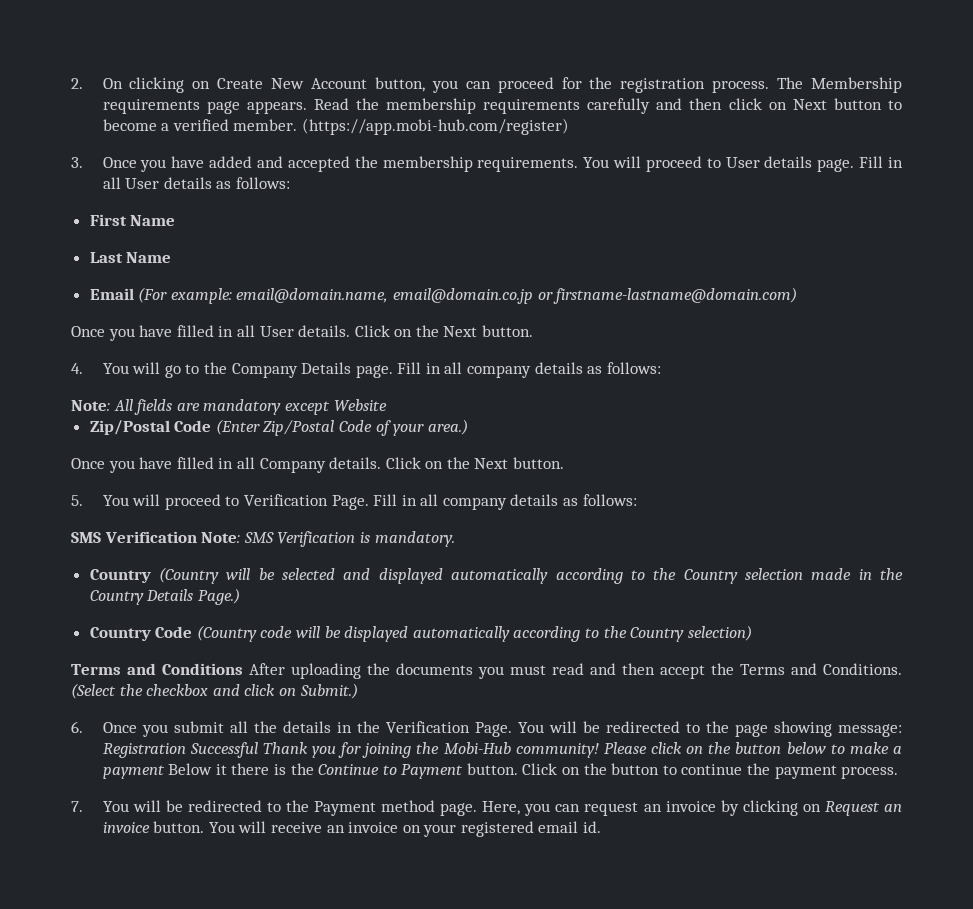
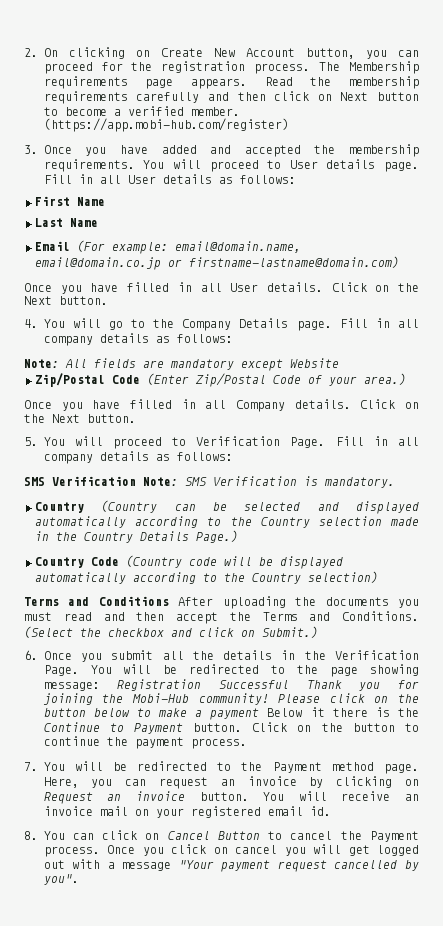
- Country (Country will be selected and displayed automatically according to the Country selection made in the Country Details Page.)
+ Country (Country can be selected and displayed automatically according to the Country selection made in the Country Details Page.)
- You will receive an invoice on your registered email id.
+ You will receive an invoice mail on your registered email id.
+ 8. You can click on Cancel Button to cancel the Payment process. Once you click on cancel you will get logged out with a message "Your payment request cancelled by you".

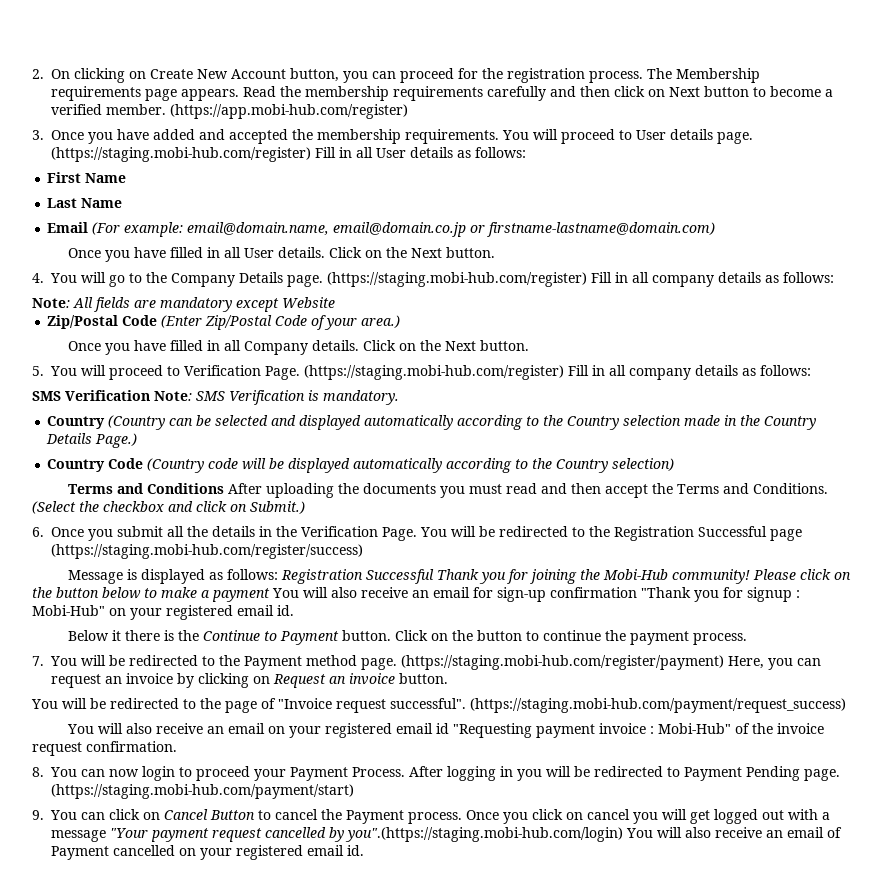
- Fill in all User details as follows:
+ (https://staging.mobi-hub.com/register) Fill in all User details as follows:
- 4. You will go to the Company Details page. Fill in all company details as follows:
+ 4. You will go to the Company Details page. (https://staging.mobi-hub.com/register) Fill in all company details as follows:
- 5. You will proceed to Verification Page. Fill in all company details as follows:
+ 5. You will proceed to Verification Page. (https://staging.mobi-hub.com/register) Fill in all company details as follows:
- You will be redirected to the page showing message: Registration Successful Thank you for joining the Mobi-Hub community!
+ You will be redirected to the Registration Successful page (https://staging.mobi-hub.com/register/success)
+ Message is displayed as follows: Registration Successful Thank you for joining the Mobi-Hub community!
- Please click on the button below to make a payment Below it there is the Continue to Payment button.
+ Please click on the button below to make a payment You will also receive an email for sign-up confirmation "Thank you for signup : Mobi-Hub" on your registered email id.
+ Below it there is the Continue to Payment button.
- Here, you can request an invoice by clicking on Request an invoice button. You will receive an invoice mail on your registered email id.
- 8. You can click on Cancel Button to cancel the Payment process.
+ (https://staging.mobi-hub.com/register/payment) Here, you can request an invoice by clicking on Request an invoice button.
+ You will be redirected to the page of "Invoice request successful". (https://staging.mobi-hub.com/payment/request_success)
+ You will also receive an email on your registered email id "Requesting payment invoice : Mobi-Hub" of the invoice request confirmation.
+ 8. You can now login to proceed your Payment Process. After logging in you will be redirected to Payment Pending page. (https://staging.mobi-hub.com/payment/start)
+ 9. You can click on Cancel Button to cancel the Payment process.
- Once you click on cancel you will get logged out with a message "Your payment request cancelled by you".
+ Once you click on cancel you will get logged out with a message "Your payment request cancelled by you".(https://staging.mobi-hub.com/login) You will also receive an email of Payment cancelled on your registered email id.

